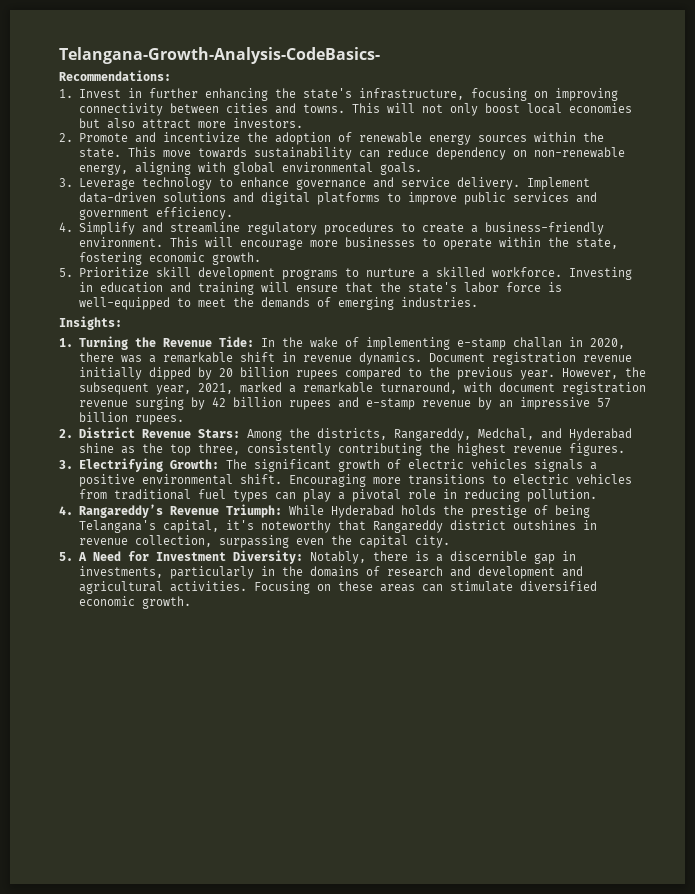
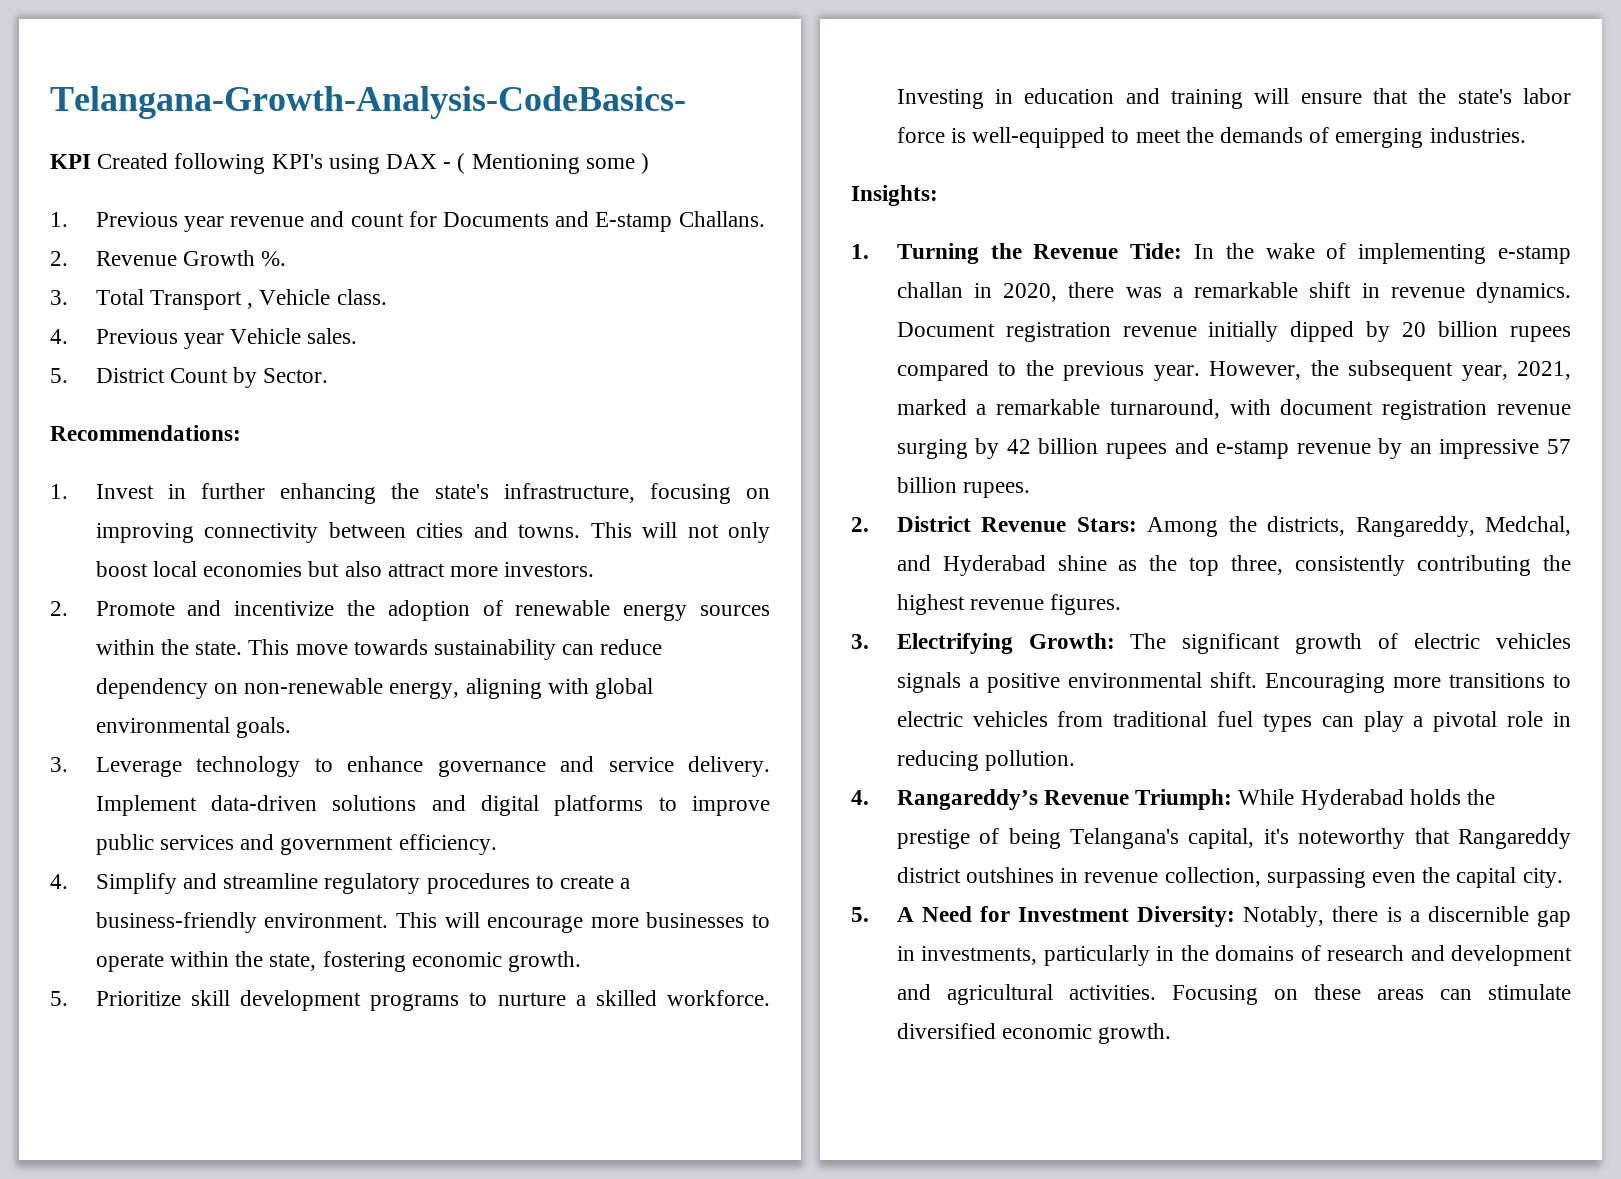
+ KPI Created following KPI's using DAX - ( Mentioning some )
+ 1. Previous year revenue and count for Documents and E-stamp Challans.
+ 2. Revenue Growth %.
+ 3. Total Transport , Vehicle class.
+ 4. Previous year Vehicle sales.
+ 5. District Count by Sector.

